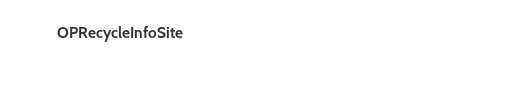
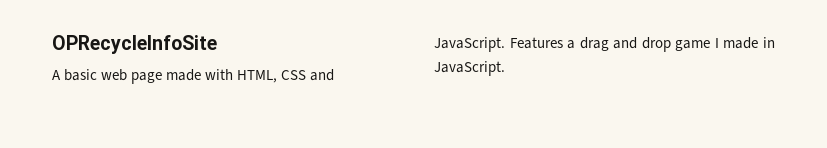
+ A basic web page made with HTML, CSS and JavaScript. Features a drag and drop game I made in JavaScript.

